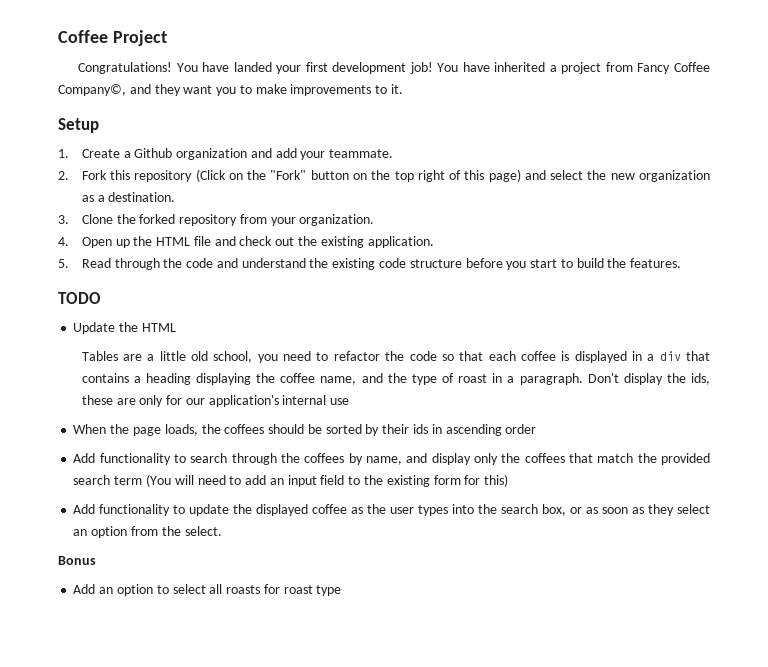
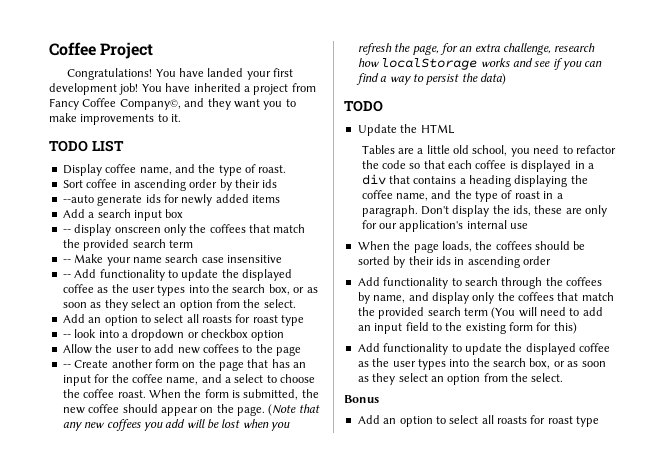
- Setup
- 1. Create a Github organization and add your teammate.
- 2. Fork this repository (Click on the "Fork" button on the top right of this page) and select the new organization as a destination.
- 3. Clone the forked repository from your organization.
- 4. Open up the HTML file and check out the existing application.
- 5. Read through the code and understand the existing code structure before you start to build the features.
+ TODO LIST
+ Display coffee name, and the type of roast.
+ Sort coffee in ascending order by their ids
+ --auto generate ids for newly added items
+ Add a search input box
+ -- display onscreen only the coffees that match the provided search term
+ -- Make your name search case insensitive
+ -- Add functionality to update the displayed coffee as the user types into the search box, or as soon as they select an option from the select.
+ Add an option to select all roasts for roast type
+ -- look into a dropdown or checkbox option
+ Allow the user to add new coffees to the page
+ -- Create another form on the page that has an input for the coffee name, and a select to choose the coffee roast. When the form is submitted, the new coffee should appear on the page. (Note that any new coffees you add will be lost when you refresh the page, for an extra challenge, research how localStorage works and see if you can find a way to persist the data)

